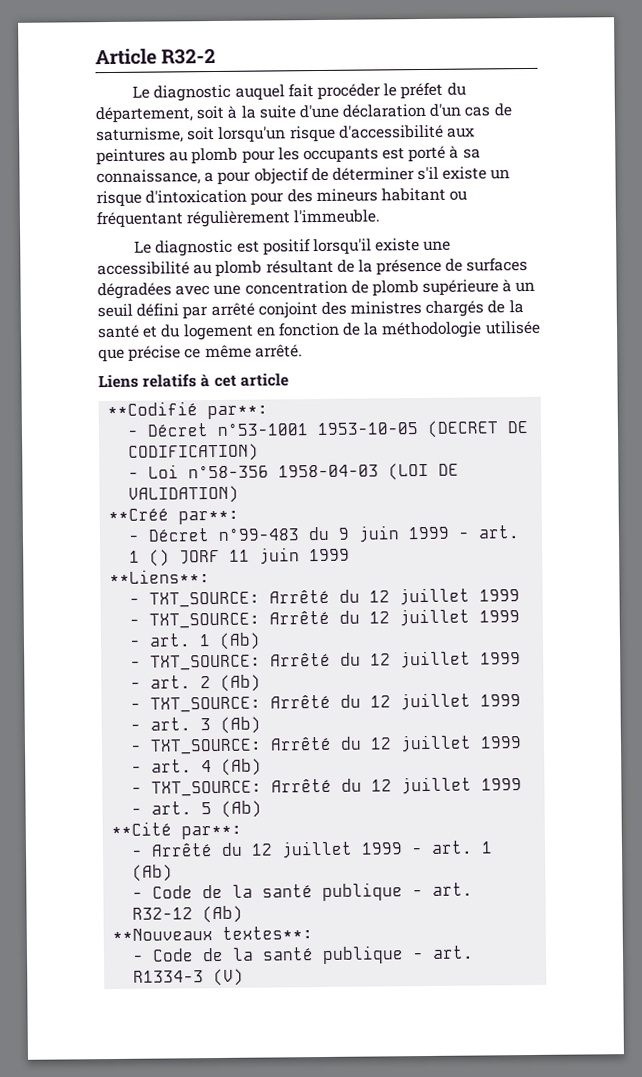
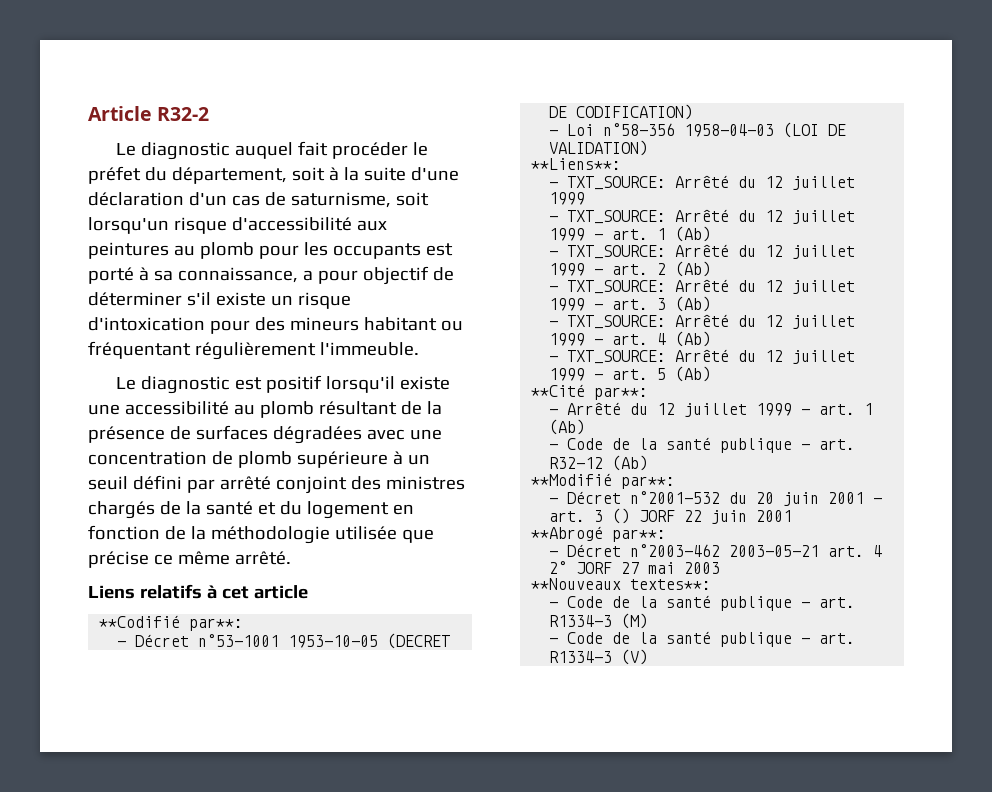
- **Créé par**:
- - Décret n°99-483 du 9 juin 1999 - art. 1 () JORF 11 juin 1999
+ **Modifié par**:
+ - Décret n°2001-532 du 20 juin 2001 - art. 3 () JORF 22 juin 2001
+ **Abrogé par**:
+ - Décret n°2003-462 2003-05-21 art. 4 2° JORF 27 mai 2003
  **Nouveaux textes**:
+ - Code de la santé publique - art. R1334-3 (M)

